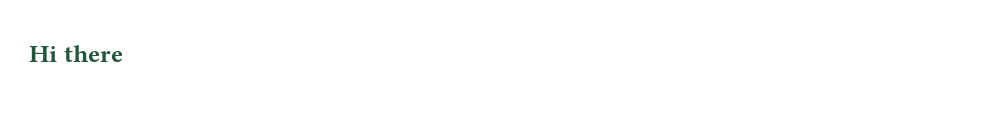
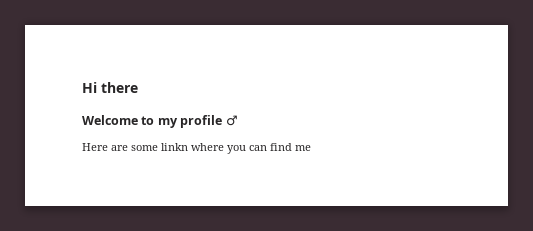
+ Welcome to my profile ♂
+ Here are some linkn where you can find me

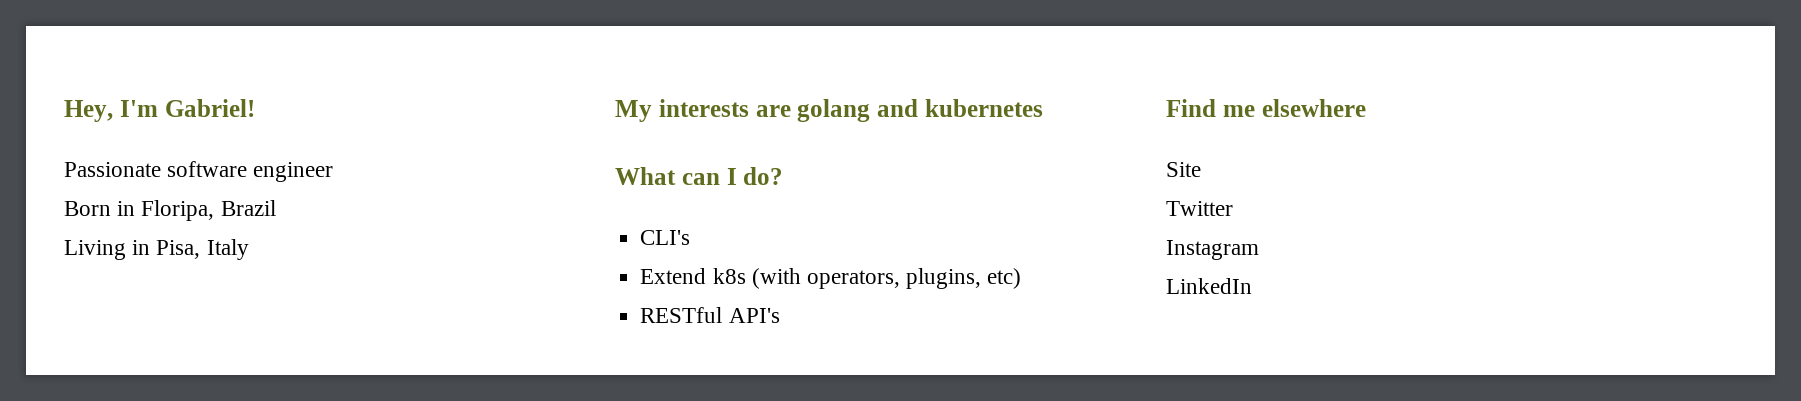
- Hi there
- Welcome to my profile ♂
- Here are some linkn where you can find me
+ Hey, I'm Gabriel!
+ Passionate software engineer
+ Born in Floripa, Brazil
+ Living in Pisa, Italy
+ My interests are golang and kubernetes
+ What can I do?
+ CLI's
+ Extend k8s (with operators, plugins, etc)
+ RESTful API's
+ Find me elsewhere
+ Site
+ Twitter
+ Instagram
+ LinkedIn

